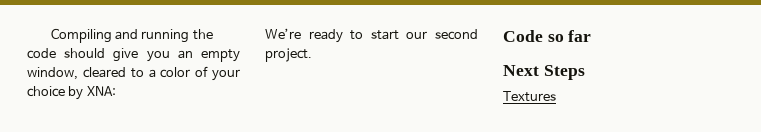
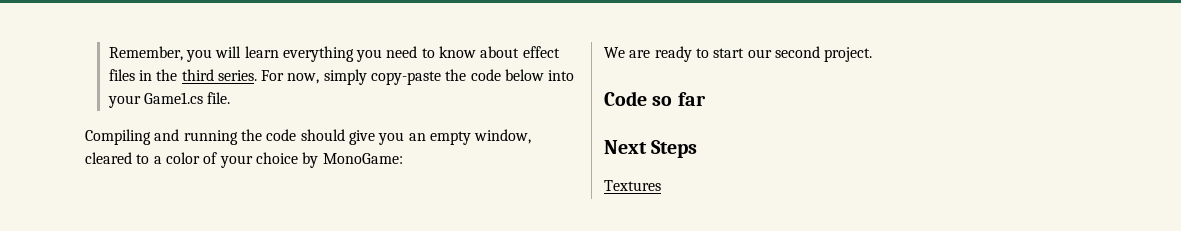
+ Remember, you will learn everything you need to know about effect files in the third series. For now, simply copy-paste the code below into your Game1.cs file.
- Compiling and running the code should give you an empty window, cleared to a color of your choice by XNA:
- We’re ready to start our second project.
+ Compiling and running the code should give you an empty window, cleared to a color of your choice by MonoGame:
+ We are ready to start our second project.

